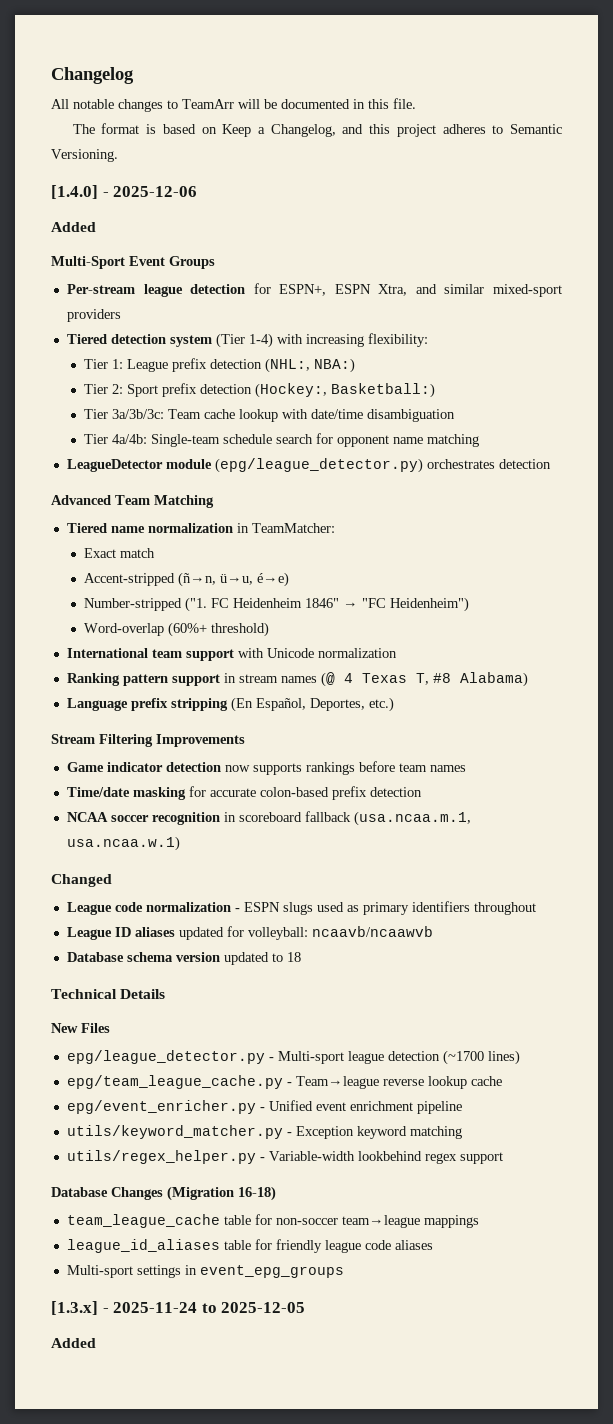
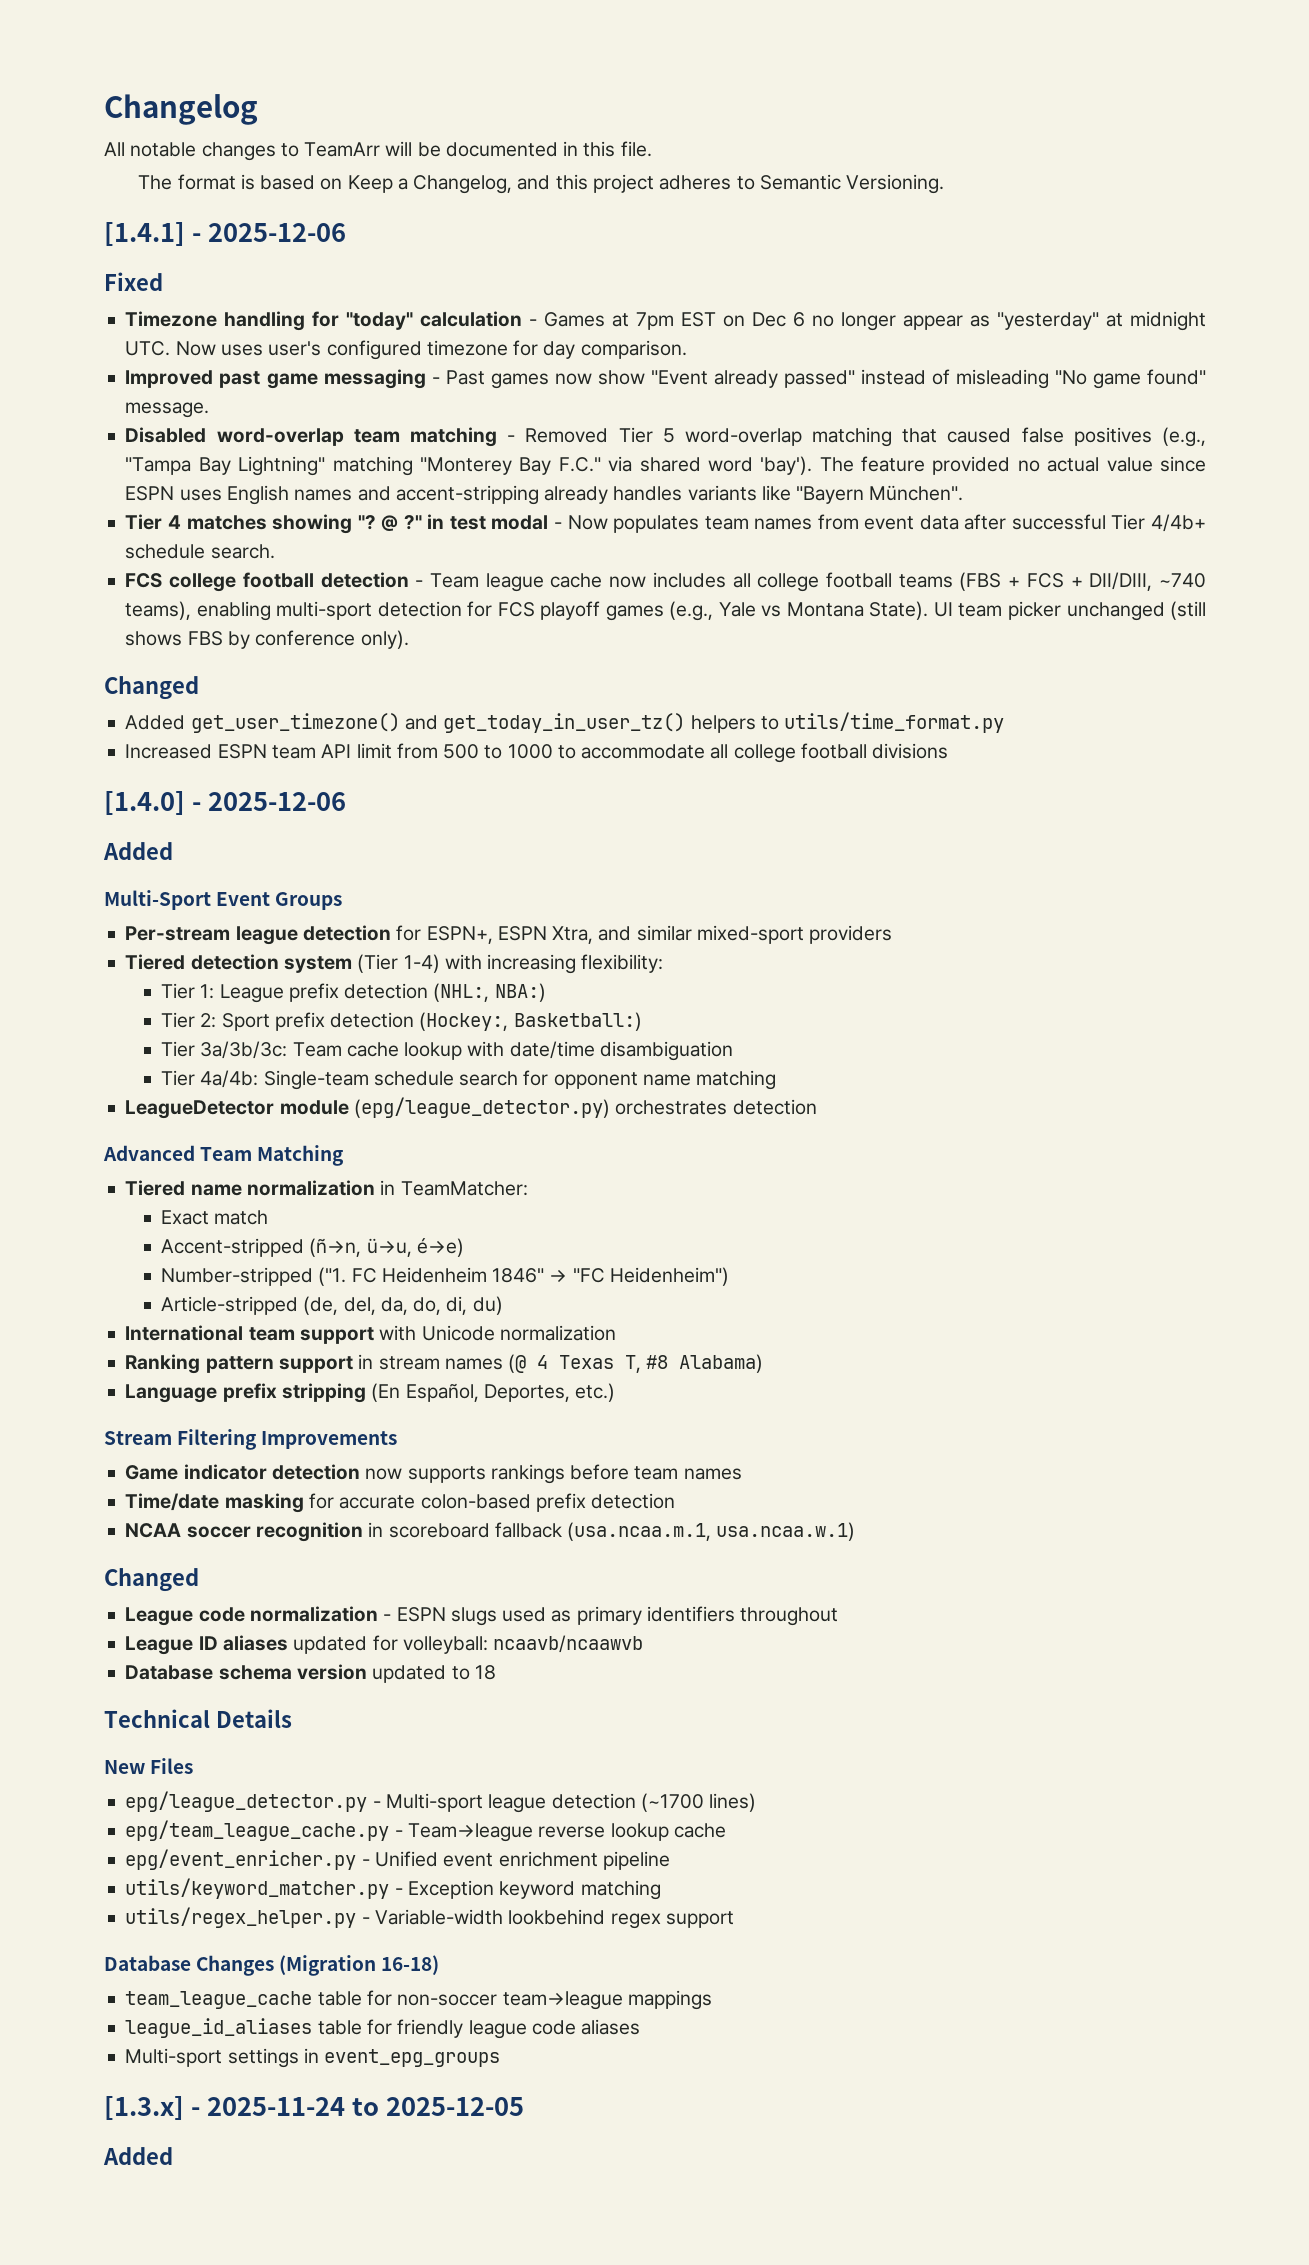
+ [1.4.1] - 2025-12-06
+ Fixed
+ Timezone handling for "today" calculation - Games at 7pm EST on Dec 6 no longer appear as "yesterday" at midnight UTC. Now uses user's configured timezone for day comparison.
+ Improved past game messaging - Past games now show "Event already passed" instead of misleading "No game found" message.
+ Disabled word-overlap team matching - Removed Tier 5 word-overlap matching that caused false positives (e.g., "Tampa Bay Lightning" matching "Monterey Bay F.C." via shared word 'bay'). The feature provided no actual value since ESPN uses English names and accent-stripping already handles variants like "Bayern München".
+ Tier 4 matches showing "? @ ?" in test modal - Now populates team names from event data after successful Tier 4/4b+ schedule search.
+ FCS college football detection - Team league cache now includes all college football teams (FBS + FCS + DII/DIII, ~740 teams), enabling multi-sport detection for FCS playoff games (e.g., Yale vs Montana State). UI team picker unchanged (still shows FBS by conference only).
+ Changed
+ Added get_user_timezone() and get_today_in_user_tz() helpers to utils/time_format.py
+ Increased ESPN team API limit from 500 to 1000 to accommodate all college football divisions
- Word-overlap (60%+ threshold)
+ Article-stripped (de, del, da, do, di, du)

